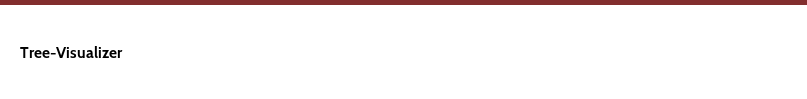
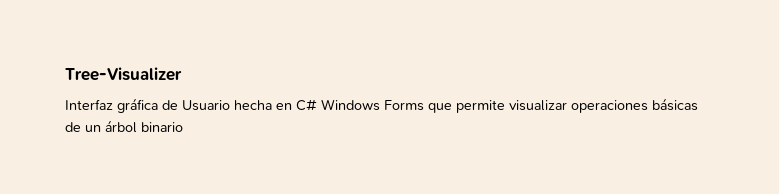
+ Interfaz gráfica de Usuario hecha en C# Windows Forms que permite visualizar operaciones básicas de un árbol binario

